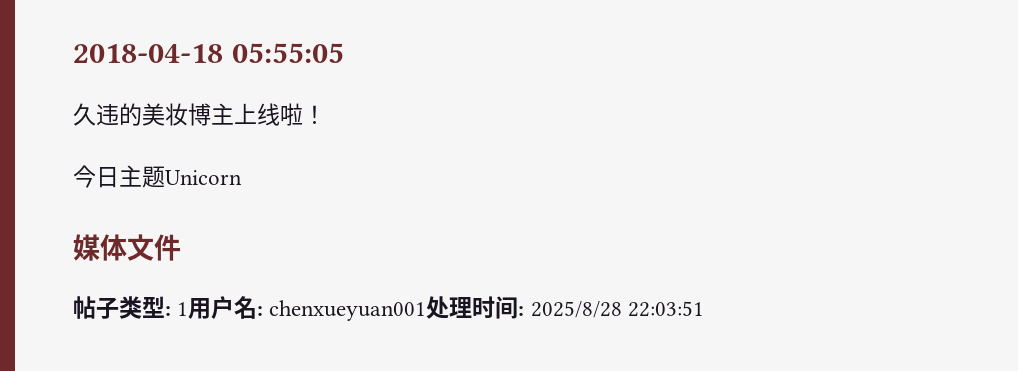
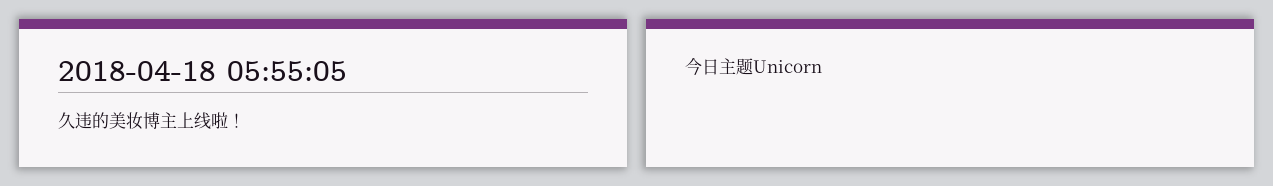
- 媒体文件
- 帖子类型: 1用户名: chenxueyuan001处理时间: 2025/8/28 22:03:51

